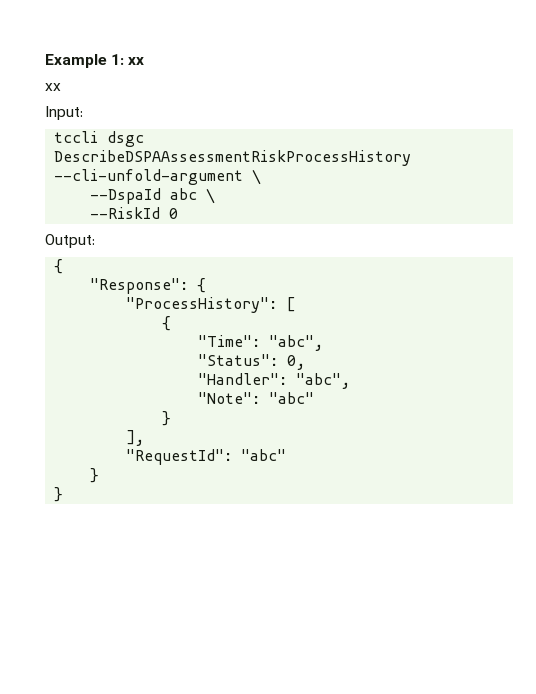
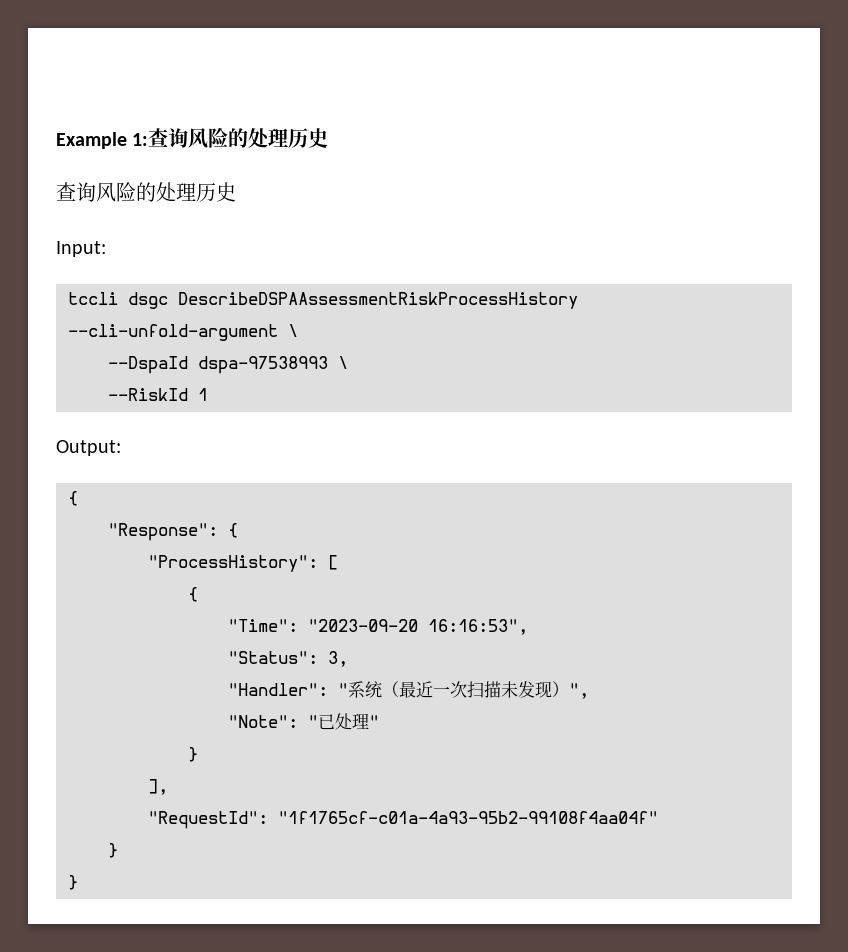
- Example 1: xx
- xx
+ Example 1:查询风险的处理历史
+ 查询风险的处理历史
- --DspaId abc \
+ --DspaId dspa-97538993 \
- --RiskId 0
+ --RiskId 1
- "Time": "abc",
+ "Time": "2023-09-20 16:16:53",
- "Status": 0,
+ "Status": 3,
- "Handler": "abc",
- "Note": "abc"
+ "Handler": "系统（最近一次扫描未发现）",
+ "Note": "已处理"
- "RequestId": "abc"
+ "RequestId": "1f1765cf-c01a-4a93-95b2-99108f4aa04f"

